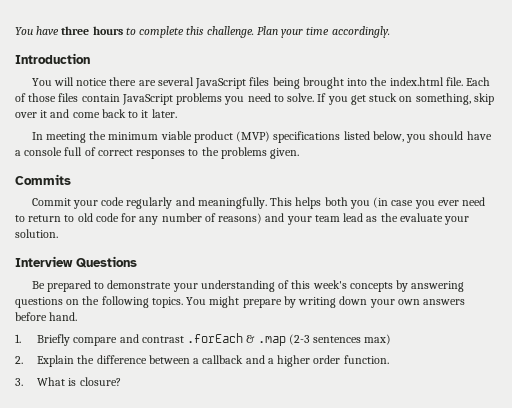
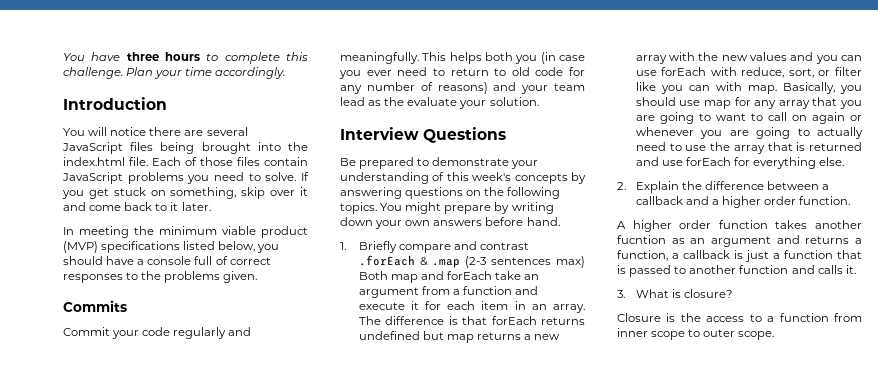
- 1. Briefly compare and contrast .forEach & .map (2-3 sentences max)
+ 1. Briefly compare and contrast .forEach & .map (2-3 sentences max) Both map and forEach take an argument from a function and execute it for each item in an array. The difference is that forEach returns undefined but map returns a new array with the new values and you can use forEach with reduce, sort, or filter like you can with map. Basically, you should use map for any array that you are going to want to call on again or whenever you are going to actually need to use the array that is returned and use forEach for everything else.
+ A higher order function takes another fucntion as an argument and returns a function, a callback is just a function that is passed to another function and calls it.
  3. What is closure?
+ Closure is the access to a function from inner scope to outer scope.

